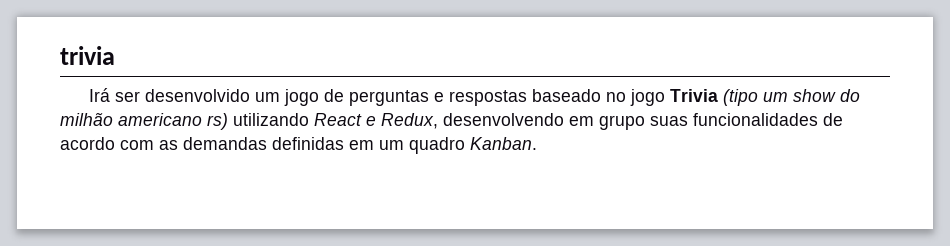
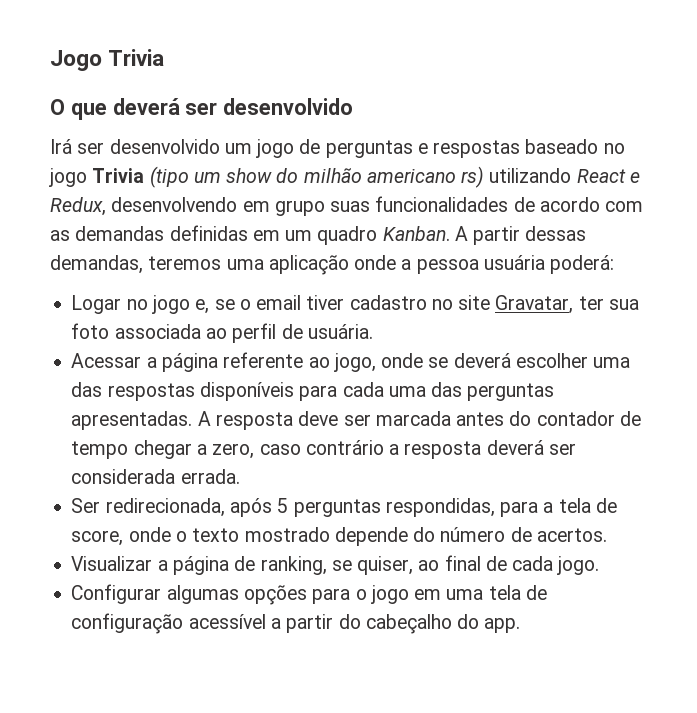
- trivia
+ Jogo Trivia
+ O que deverá ser desenvolvido
+ A partir dessas demandas, teremos uma aplicação onde a pessoa usuária poderá:
+ Logar no jogo e, se o email tiver cadastro no site Gravatar, ter sua foto associada ao perfil de usuária.
+ Acessar a página referente ao jogo, onde se deverá escolher uma das respostas disponíveis para cada uma das perguntas apresentadas. A resposta deve ser marcada antes do contador de tempo chegar a zero, caso contrário a resposta deverá ser considerada errada.
+ Ser redirecionada, após 5 perguntas respondidas, para a tela de score, onde o texto mostrado depende do número de acertos.
+ Visualizar a página de ranking, se quiser, ao final de cada jogo.
+ Configurar algumas opções para o jogo em uma tela de configuração acessível a partir do cabeçalho do app.

